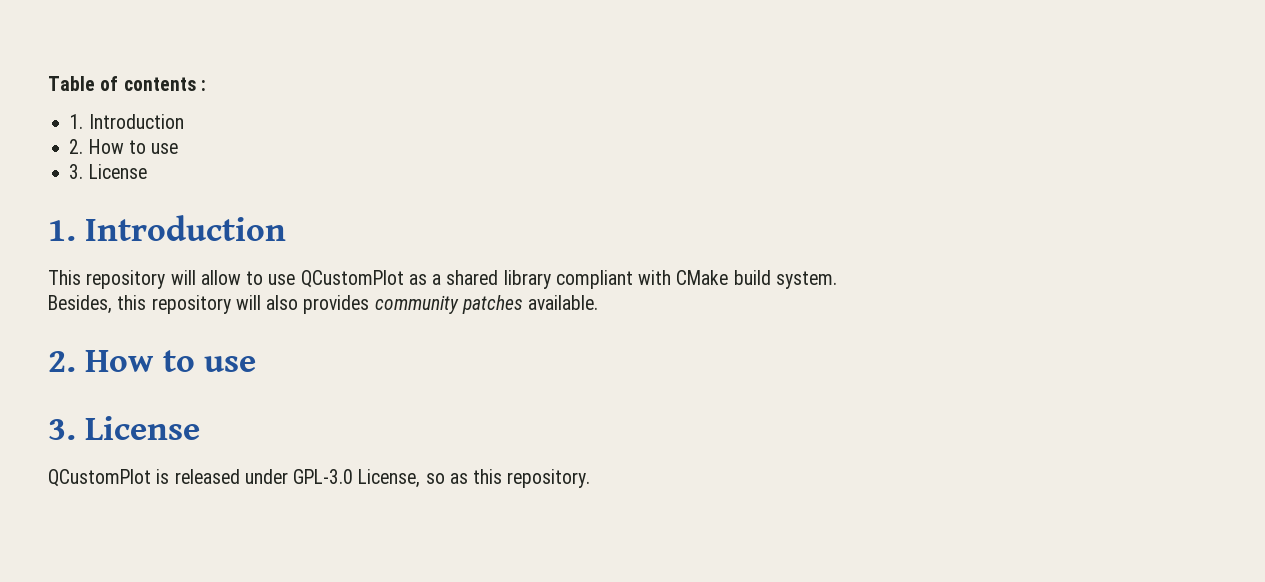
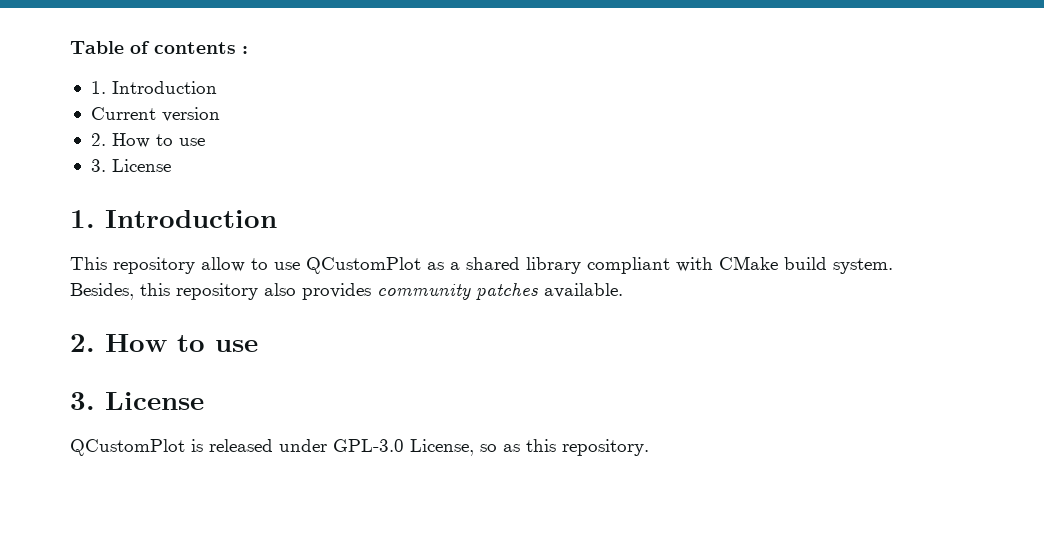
+ Current version
- This repository will allow to use QCustomPlot as a shared library compliant with CMake build system.
+ This repository allow to use QCustomPlot as a shared library compliant with CMake build system.
- Besides, this repository will also provides community patches available.
+ Besides, this repository also provides community patches available.

